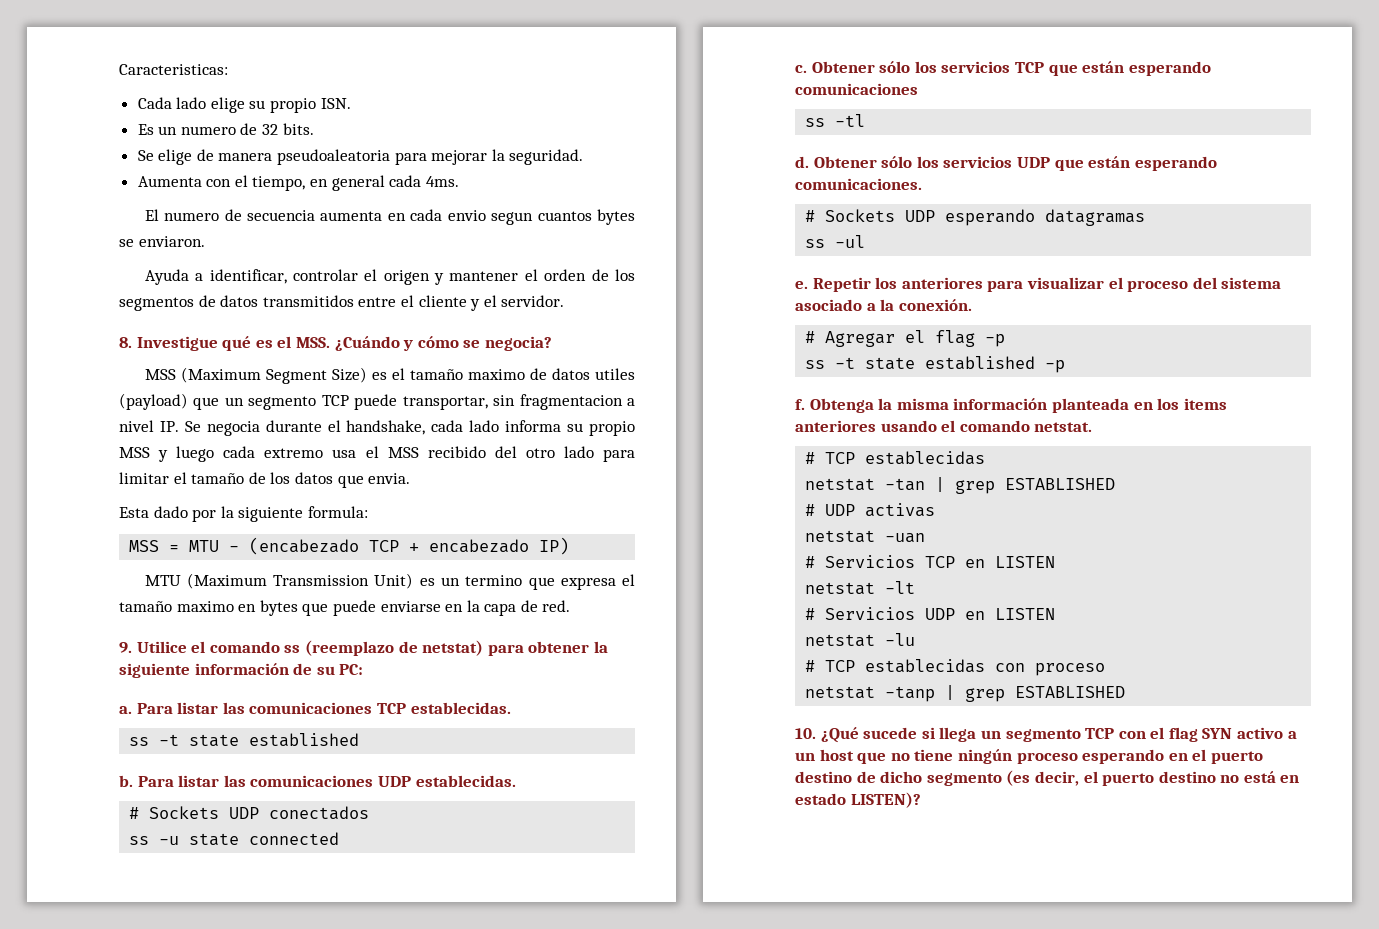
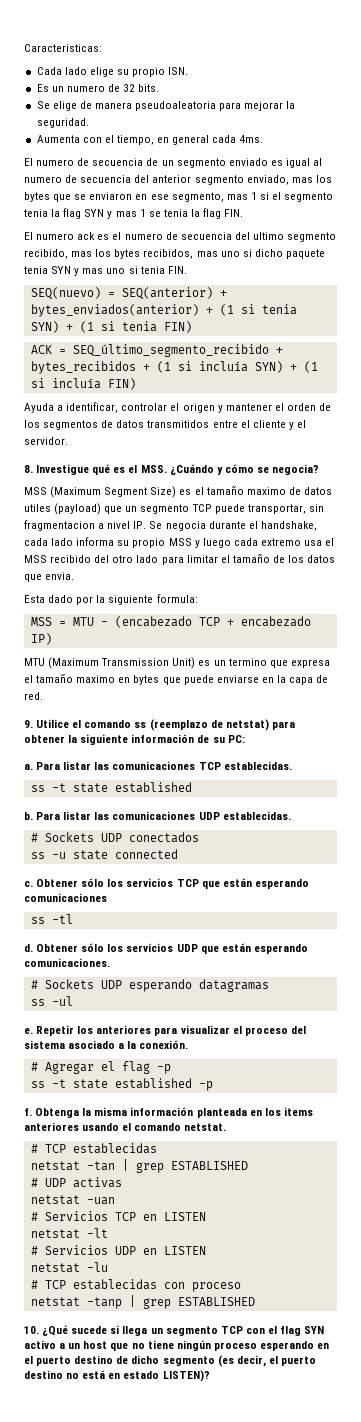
- El numero de secuencia aumenta en cada envio segun cuantos bytes se enviaron.
+ El numero de secuencia de un segmento enviado es igual al numero de secuencia del anterior segmento enviado, mas los bytes que se enviaron en ese segmento, mas 1 si el segmento tenia la flag SYN y mas 1 se tenia la flag FIN.
+ El numero ack es el numero de secuencia del ultimo segmento recibido, mas los bytes recibidos, mas uno si dicho paquete tenia SYN y mas uno si tenia FIN.
+ SEQ(nuevo) = SEQ(anterior) + bytes_enviados(anterior) + (1 si tenia SYN) + (1 si tenia FIN)
+ ACK = SEQ_último_segmento_recibido + bytes_recibidos + (1 si incluía SYN) + (1 si incluía FIN)

